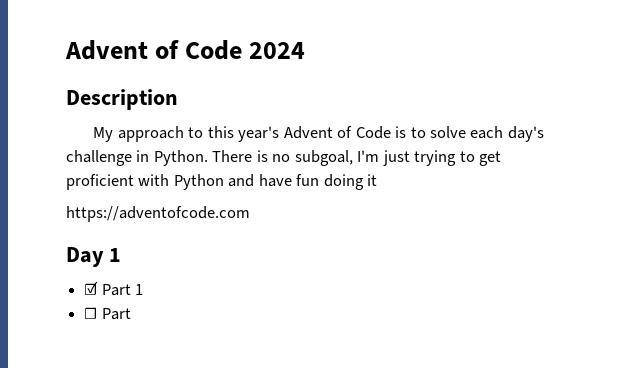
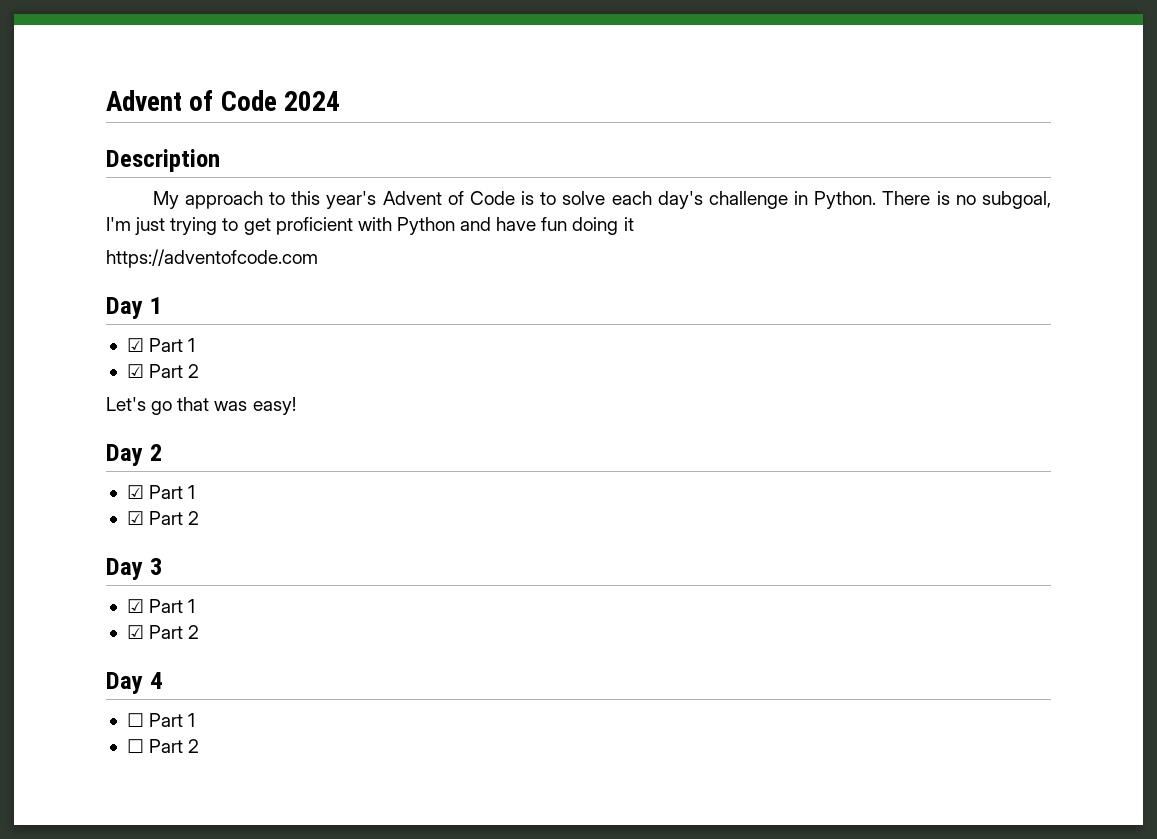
  Day 1
  ☑ Part 1
- ☐ Part
+ ☑ Part 2
+ Let's go that was easy!
+ Day 2
+ ☑ Part 1
+ ☑ Part 2
+ Day 3
+ ☑ Part 1
+ ☑ Part 2
+ Day 4
+ ☐ Part 1
+ ☐ Part 2

